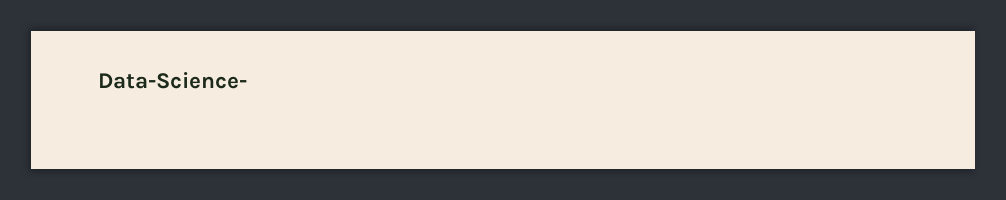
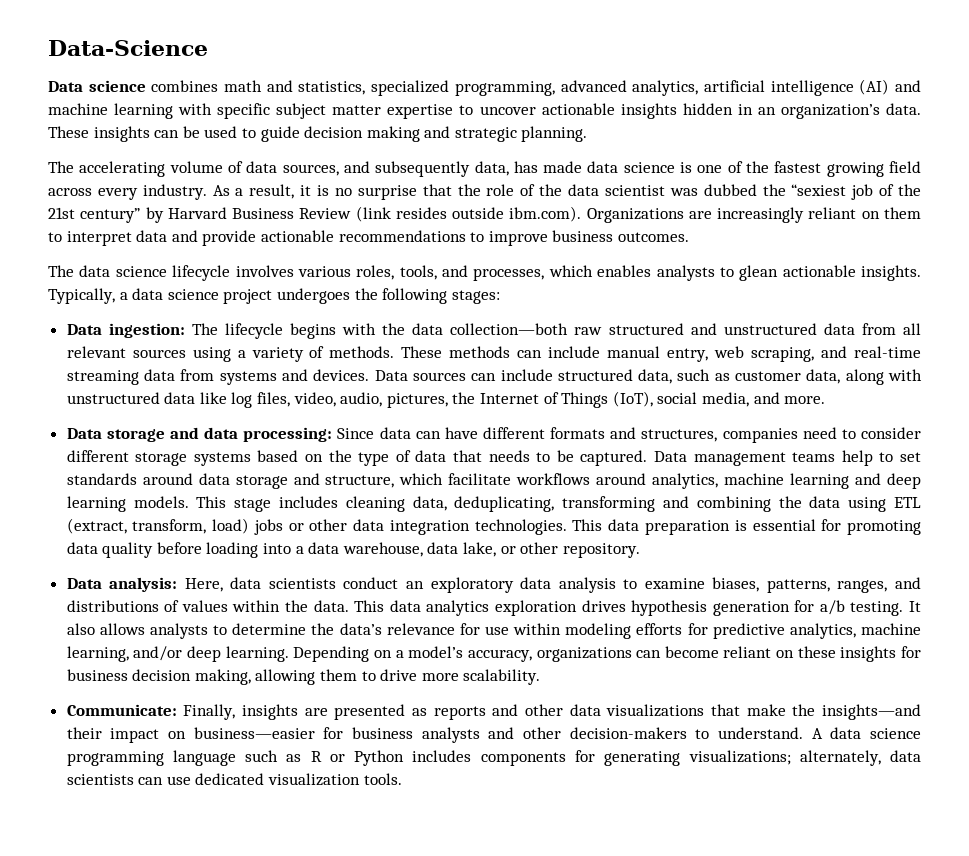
- Data-Science-
+ Data-Science
+ Data science combines math and statistics, specialized programming, advanced analytics, artificial intelligence (AI) and machine learning with specific subject matter expertise to uncover actionable insights hidden in an organization’s data. These insights can be used to guide decision making and strategic planning.
+ The accelerating volume of data sources, and subsequently data, has made data science is one of the fastest growing field across every industry. As a result, it is no surprise that the role of the data scientist was dubbed the “sexiest job of the 21st century” by Harvard Business Review (link resides outside ibm.com). Organizations are increasingly reliant on them to interpret data and provide actionable recommendations to improve business outcomes.
+ The data science lifecycle involves various roles, tools, and processes, which enables analysts to glean actionable insights. Typically, a data science project undergoes the following stages:
+ Data ingestion: The lifecycle begins with the data collection—both raw structured and unstructured data from all relevant sources using a variety of methods. These methods can include manual entry, web scraping, and real-time streaming data from systems and devices. Data sources can include structured data, such as customer data, along with unstructured data like log files, video, audio, pictures, the Internet of Things (IoT), social media, and more.
+ Data storage and data processing: Since data can have different formats and structures, companies need to consider different storage systems based on the type of data that needs to be captured. Data management teams help to set standards around data storage and structure, which facilitate workflows around analytics, machine learning and deep learning models. This stage includes cleaning data, deduplicating, transforming and combining the data using ETL (extract, transform, load) jobs or other data integration technologies. This data preparation is essential for promoting data quality before loading into a data warehouse, data lake, or other repository.
+ Data analysis: Here, data scientists conduct an exploratory data analysis to examine biases, patterns, ranges, and distributions of values within the data. This data analytics exploration drives hypothesis generation for a/b testing. It also allows analysts to determine the data’s relevance for use within modeling efforts for predictive analytics, machine learning, and/or deep learning. Depending on a model’s accuracy, organizations can become reliant on these insights for business decision making, allowing them to drive more scalability.
+ Communicate: Finally, insights are presented as reports and other data visualizations that make the insights—and their impact on business—easier for business analysts and other decision-makers to understand. A data science programming language such as R or Python includes components for generating visualizations; alternately, data scientists can use dedicated visualization tools.

